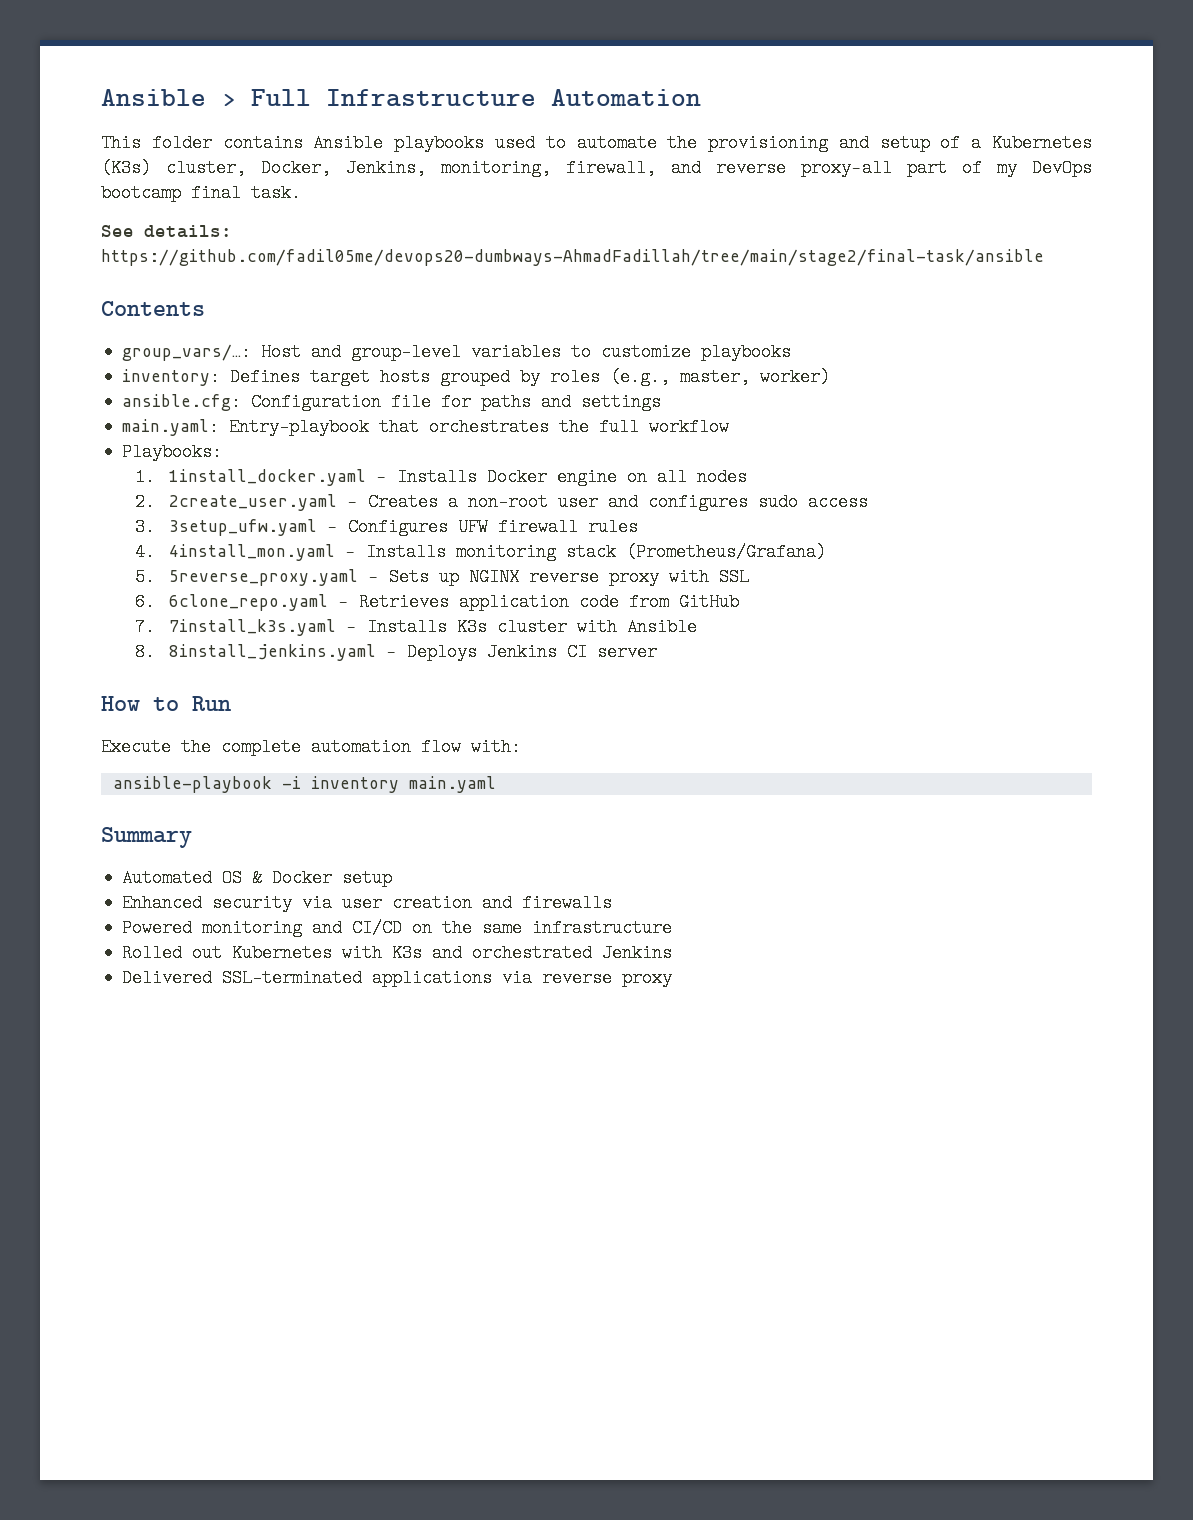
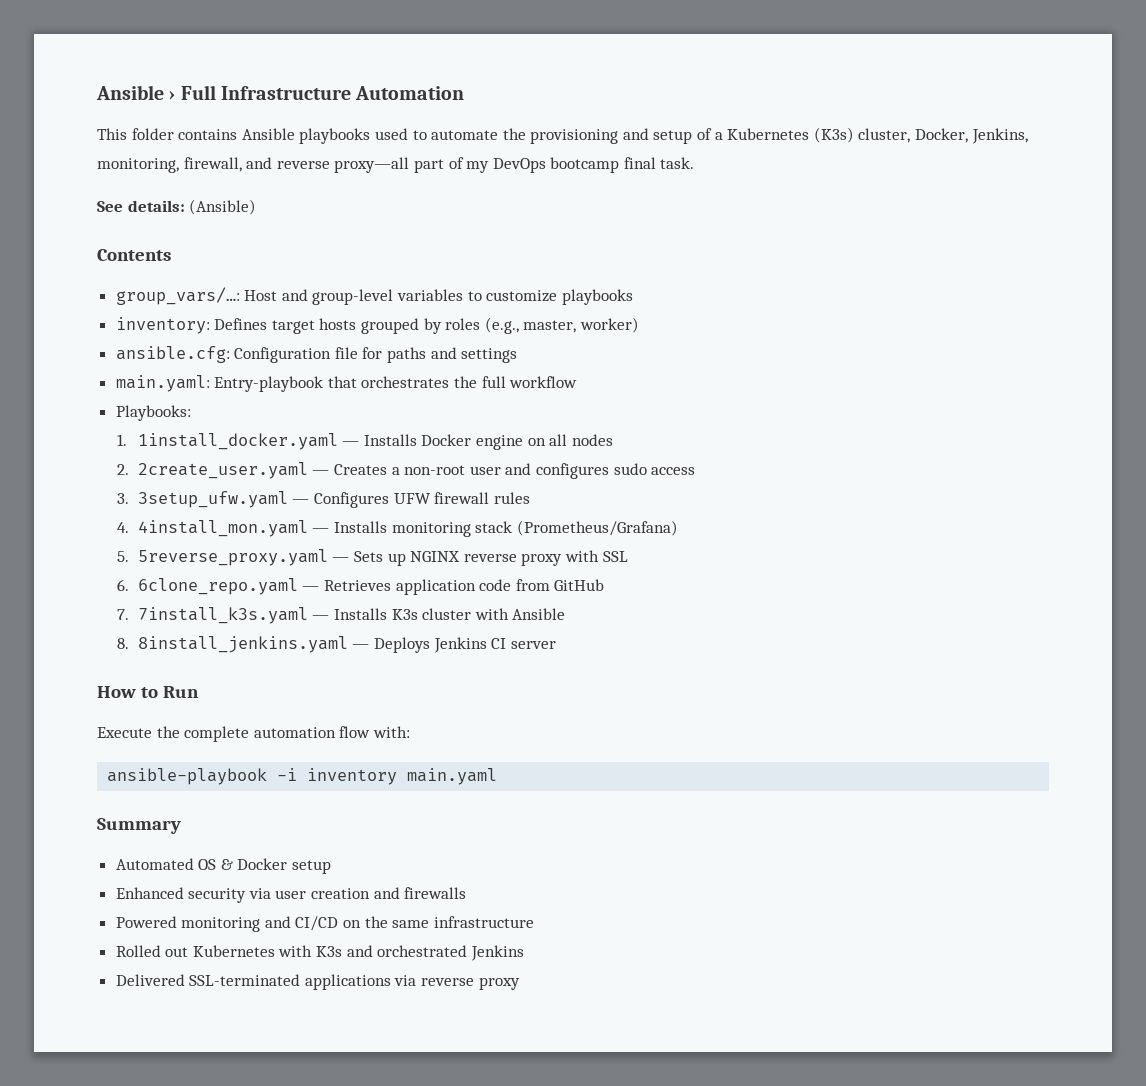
- See details: https://github.com/fadil05me/devops20-dumbways-AhmadFadillah/tree/main/stage2/final-task/ansible
+ See details: (Ansible)

